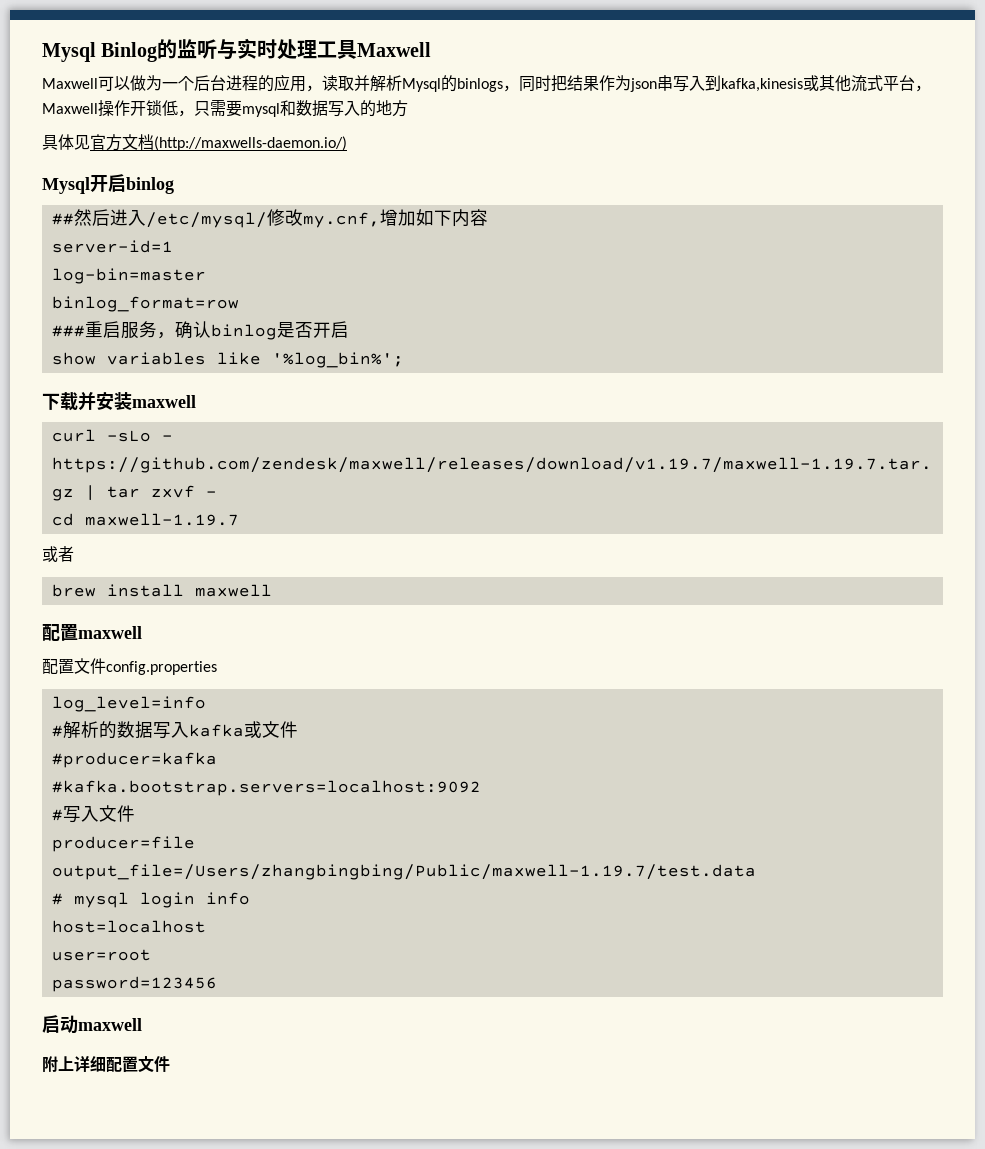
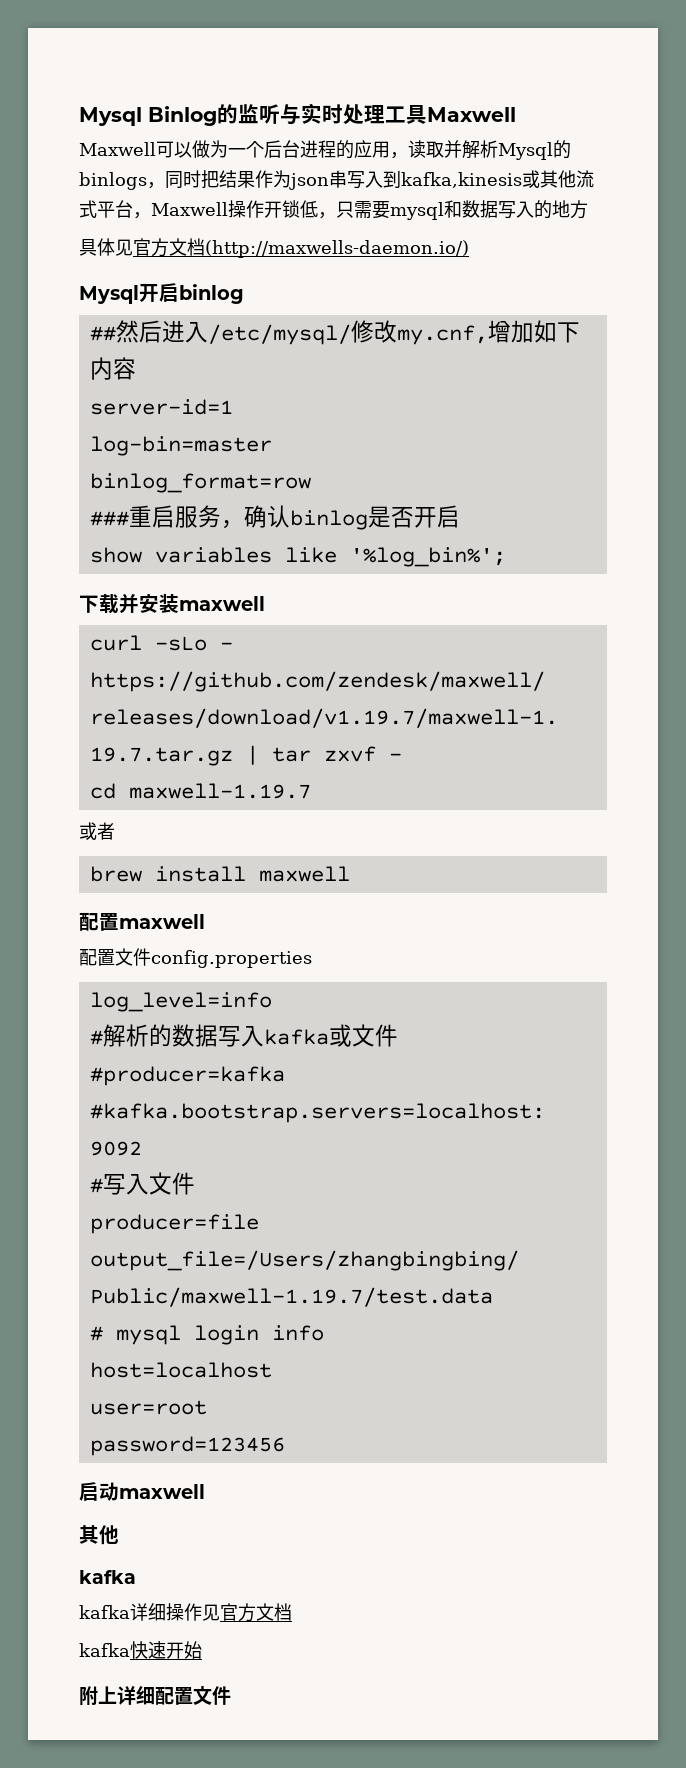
  启动maxwell
+ 其他
+ kafka
+ kafka详细操作见官方文档
+ kafka快速开始

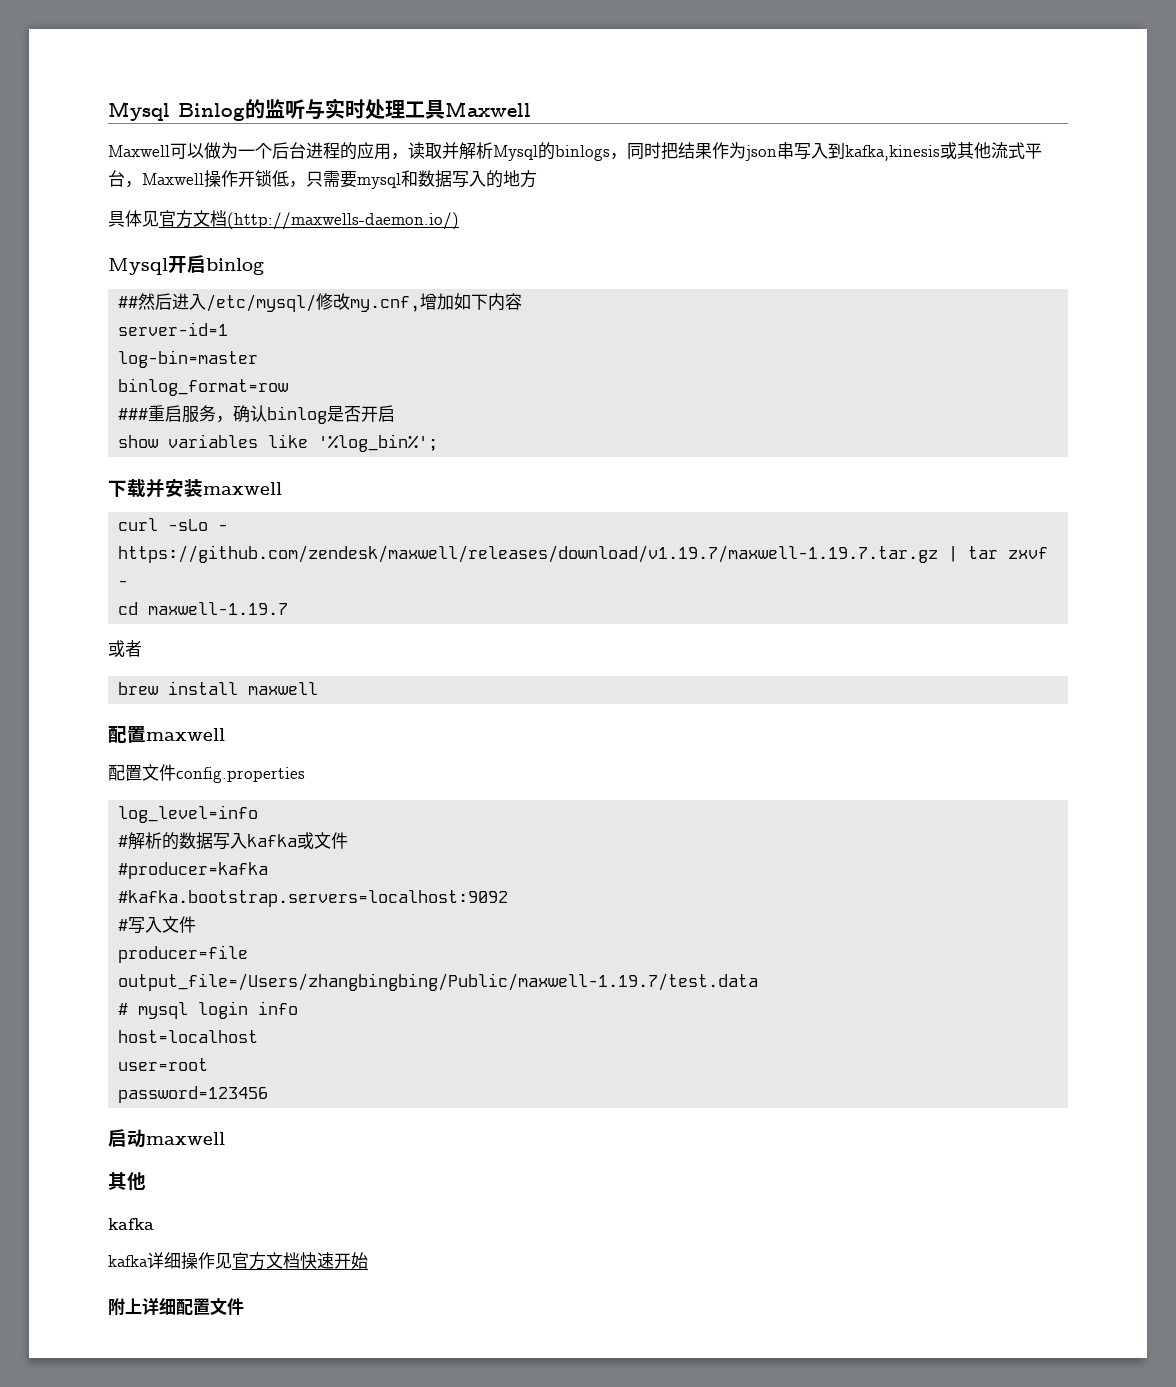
- kafka详细操作见官方文档
- kafka快速开始
+ kafka详细操作见官方文档快速开始

